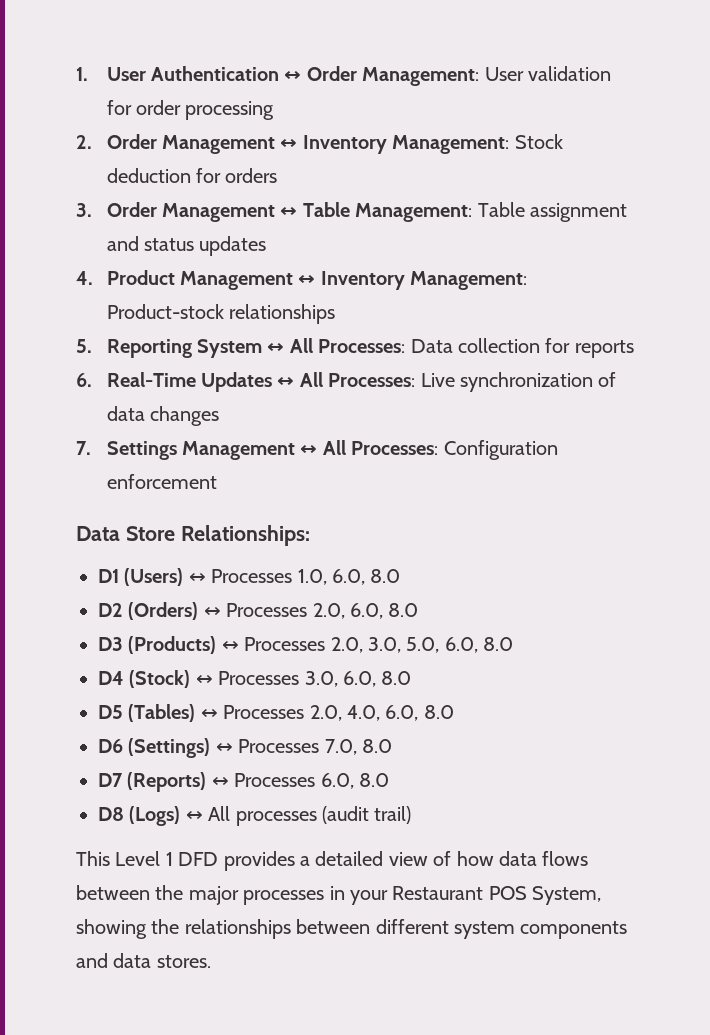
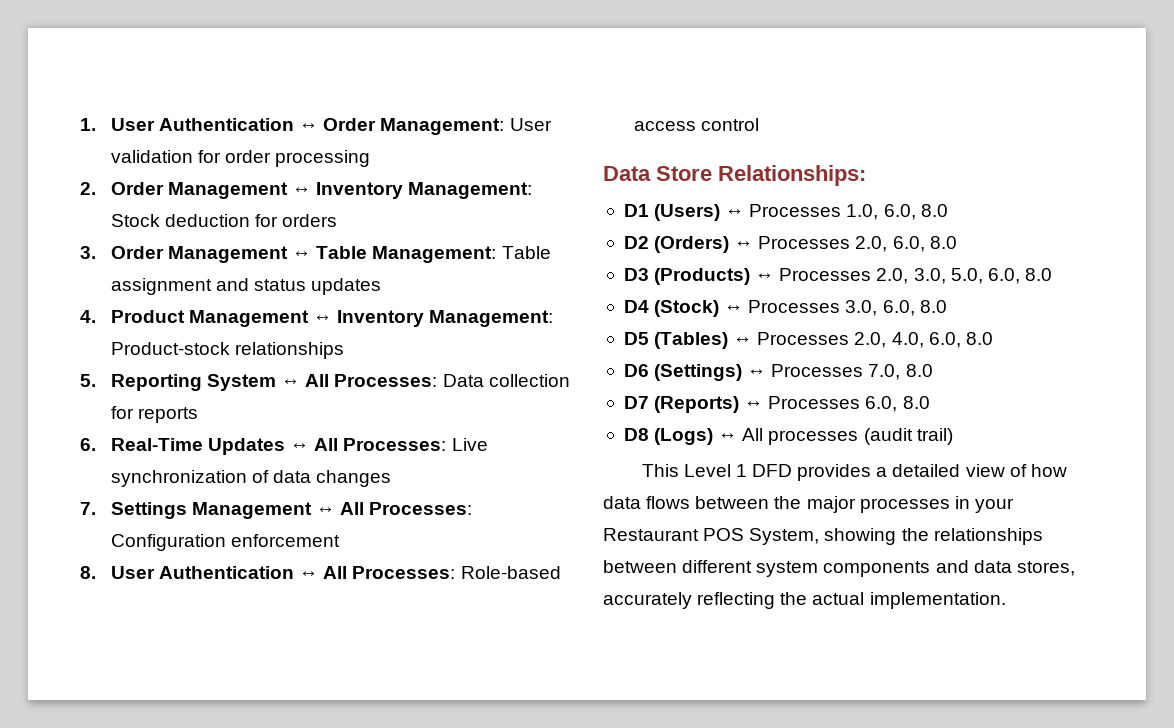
+ 8. User Authentication ↔ All Processes: Role-based access control
- This Level 1 DFD provides a detailed view of how data flows between the major processes in your Restaurant POS System, showing the relationships between different system components and data stores.
+ This Level 1 DFD provides a detailed view of how data flows between the major processes in your Restaurant POS System, showing the relationships between different system components and data stores, accurately reflecting the actual implementation.

